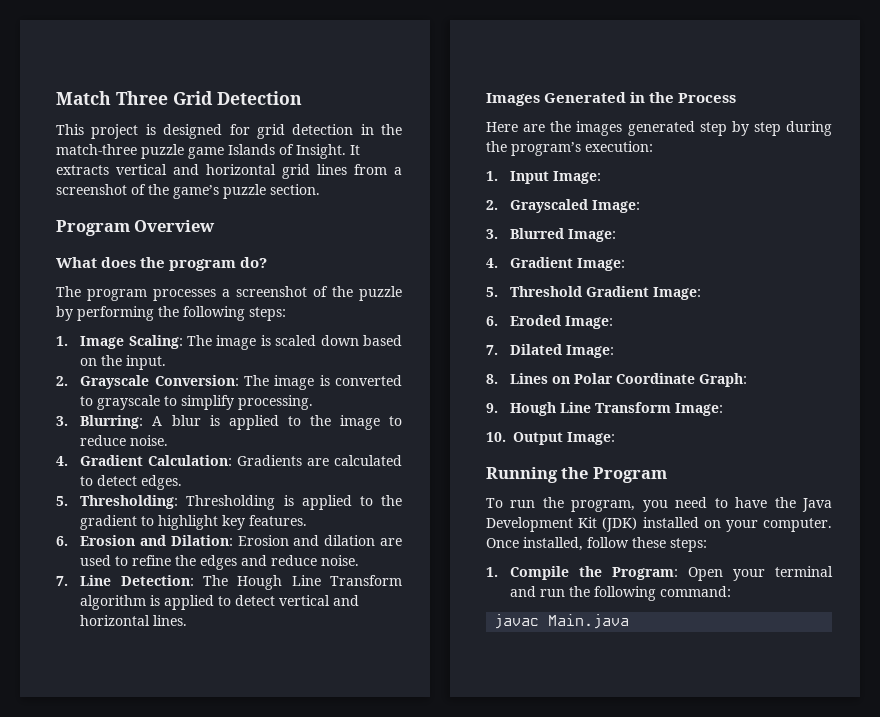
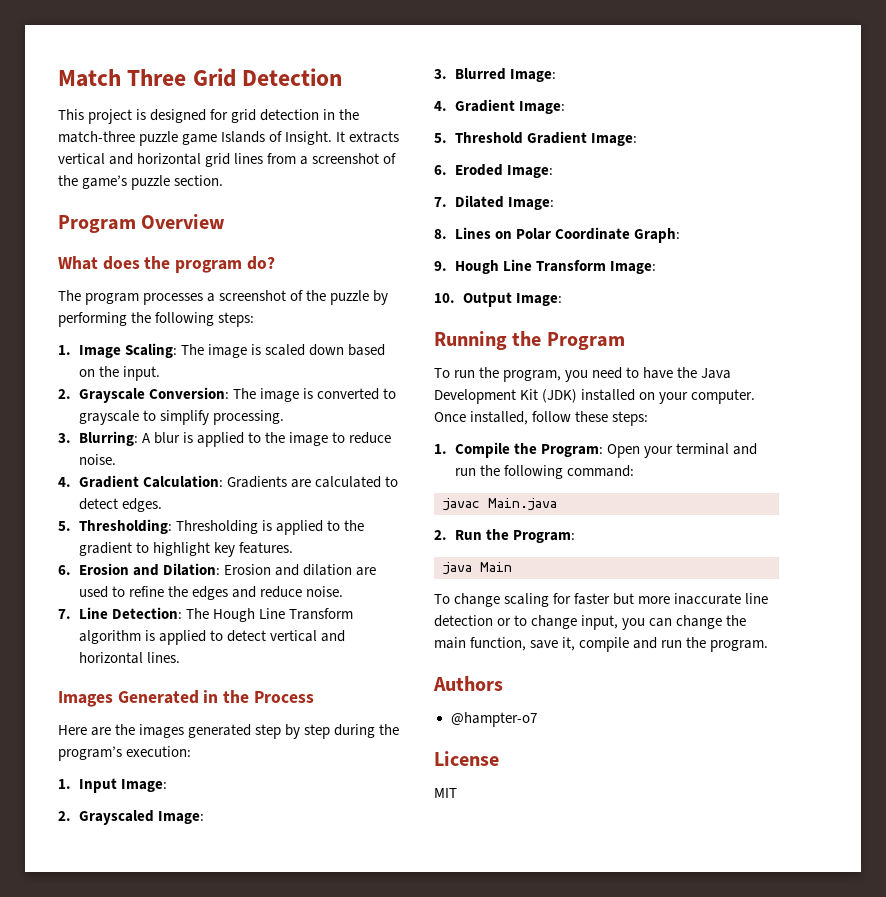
+ 2. Run the Program:
+ java Main
+ To change scaling for faster but more inaccurate line detection or to change input, you can change the main function, save it, compile and run the program.
+ Authors
+ @hampter-o7
+ License
+ MIT

